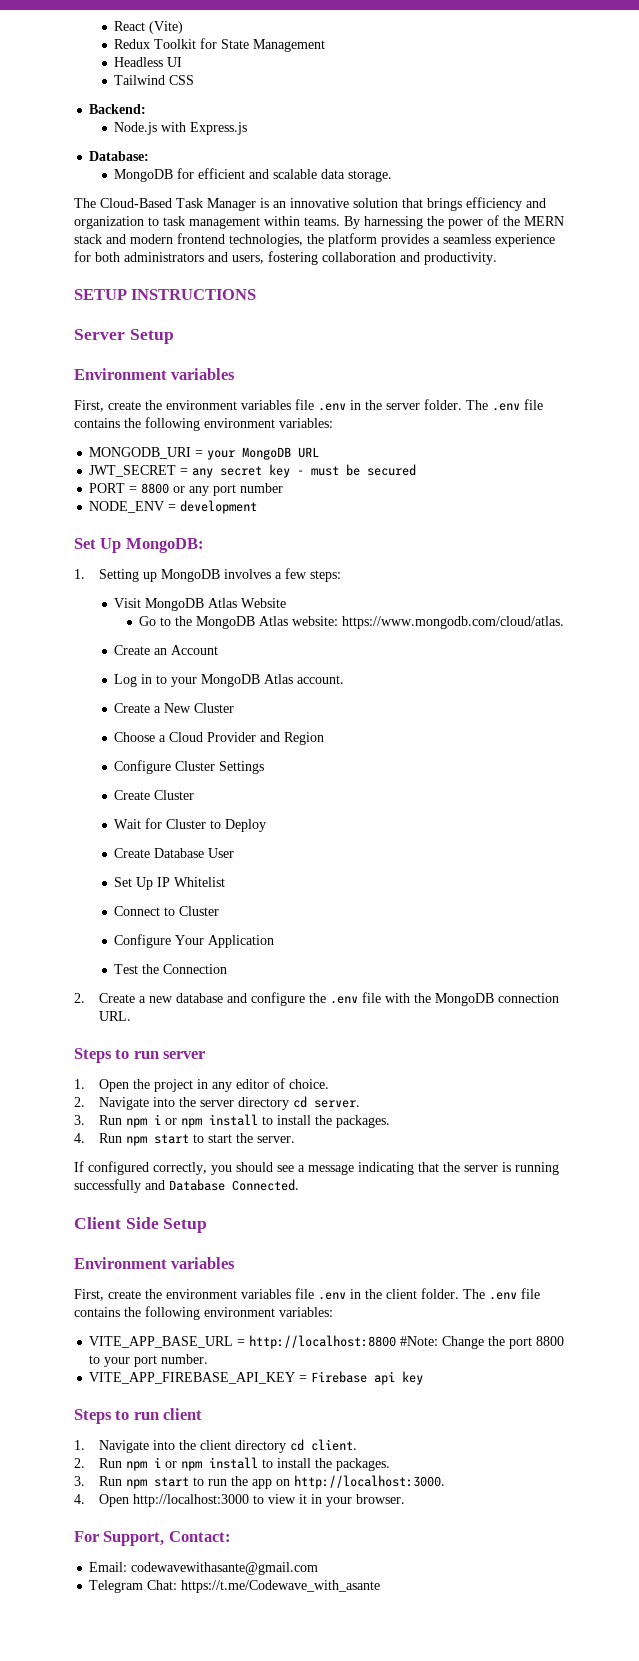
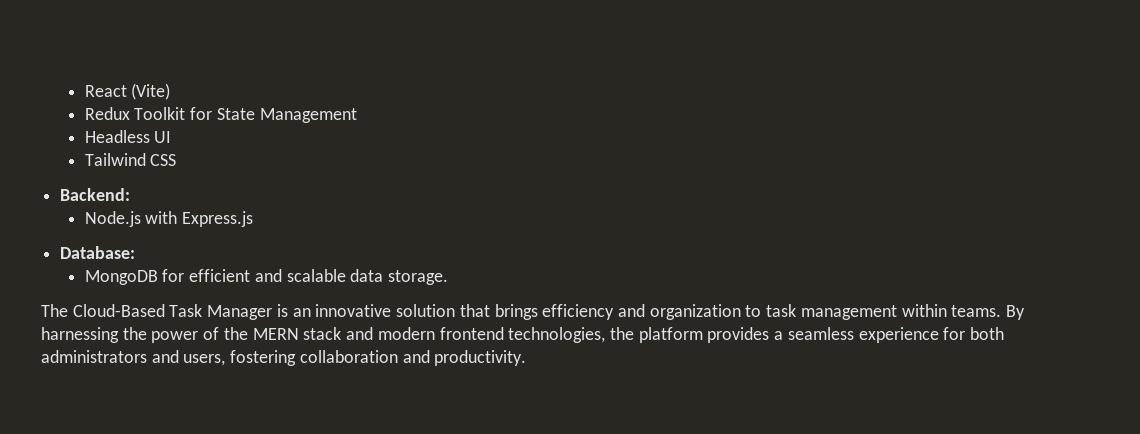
- SETUP INSTRUCTIONS
- Server Setup
- Environment variables
- First, create the environment variables file .env in the server folder. The .env file contains the following environment variables:
- MONGODB_URI = your MongoDB URL
- JWT_SECRET = any secret key - must be secured
- PORT = 8800 or any port number
- NODE_ENV = development
- Set Up MongoDB:
- 1. Setting up MongoDB involves a few steps:
- Visit MongoDB Atlas Website
- Go to the MongoDB Atlas website: https://www.mongodb.com/cloud/atlas.
- Create an Account
- Log in to your MongoDB Atlas account.
- Create a New Cluster
- Choose a Cloud Provider and Region
- Configure Cluster Settings
- Create Cluster
- Wait for Cluster to Deploy
- Create Database User
- Set Up IP Whitelist
- Connect to Cluster
- Configure Your Application
- Test the Connection
- 2. Create a new database and configure the .env file with the MongoDB connection URL.
- Steps to run server
- 1. Open the project in any editor of choice.
- 2. Navigate into the server directory cd server.
- 3. Run npm i or npm install to install the packages.
- 4. Run npm start to start the server.
- If configured correctly, you should see a message indicating that the server is running successfully and Database Connected.
- Client Side Setup
- Environment variables
- First, create the environment variables file .env in the client folder. The .env file contains the following environment variables:
- VITE_APP_BASE_URL = http://localhost:8800 #Note: Change the port 8800 to your port number.
- VITE_APP_FIREBASE_API_KEY = Firebase api key
- Steps to run client
- 1. Navigate into the client directory cd client.
- 2. Run npm i or npm install to install the packages.
- 3. Run npm start to run the app on http://localhost:3000.
- 4. Open http://localhost:3000 to view it in your browser.
- For Support, Contact:
- Email: codewavewithasante@gmail.com
- Telegram Chat: https://t.me/Codewave_with_asante

